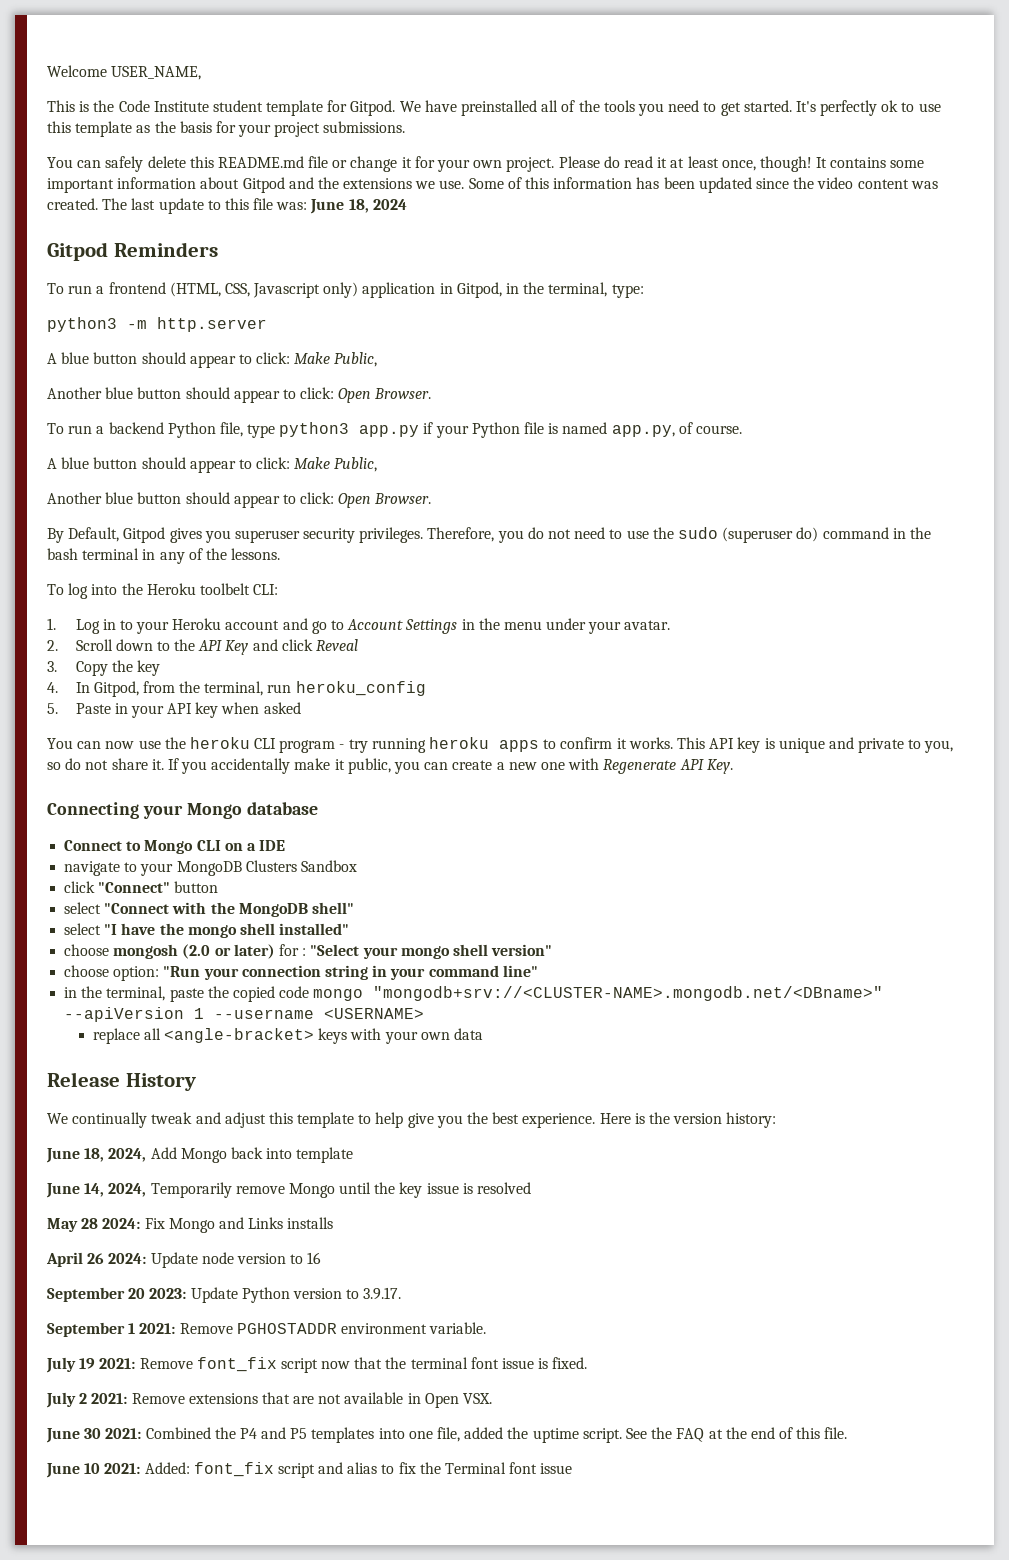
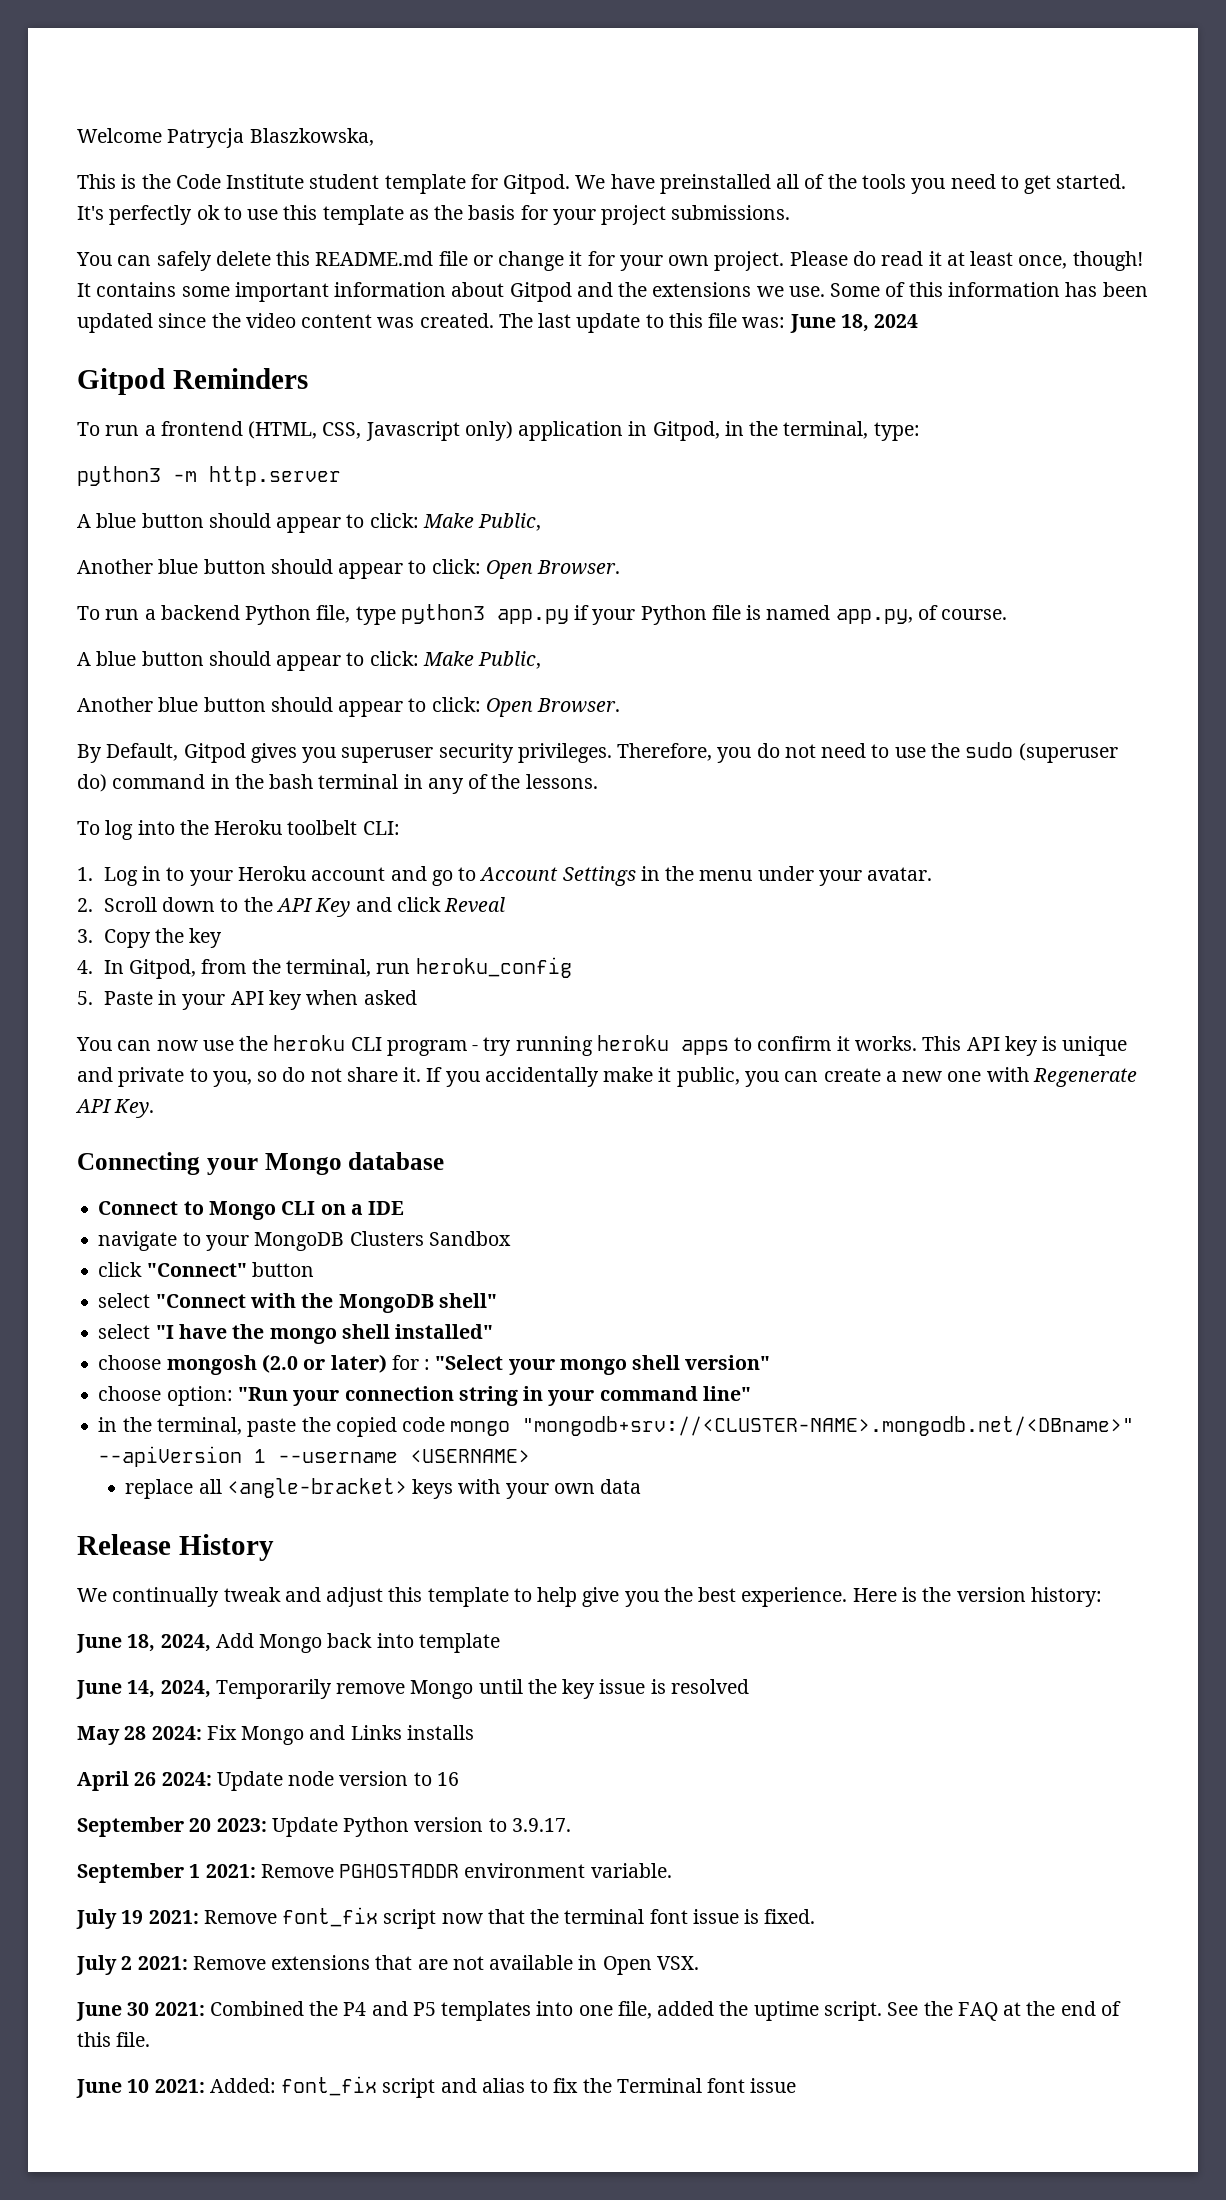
- Welcome USER_NAME,
+ Welcome Patrycja Blaszkowska,

